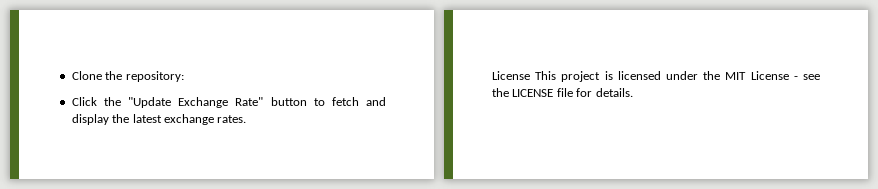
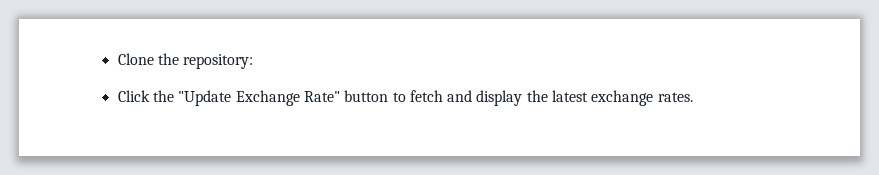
- License This project is licensed under the MIT License - see the LICENSE file for details.

